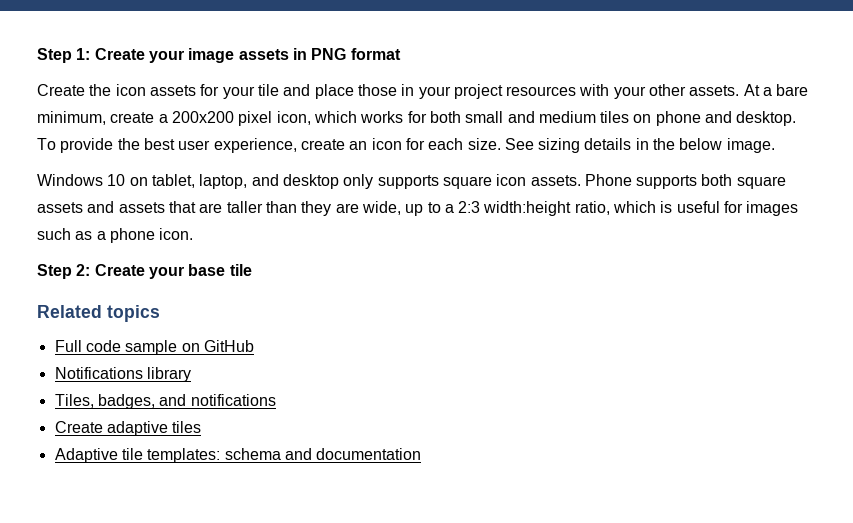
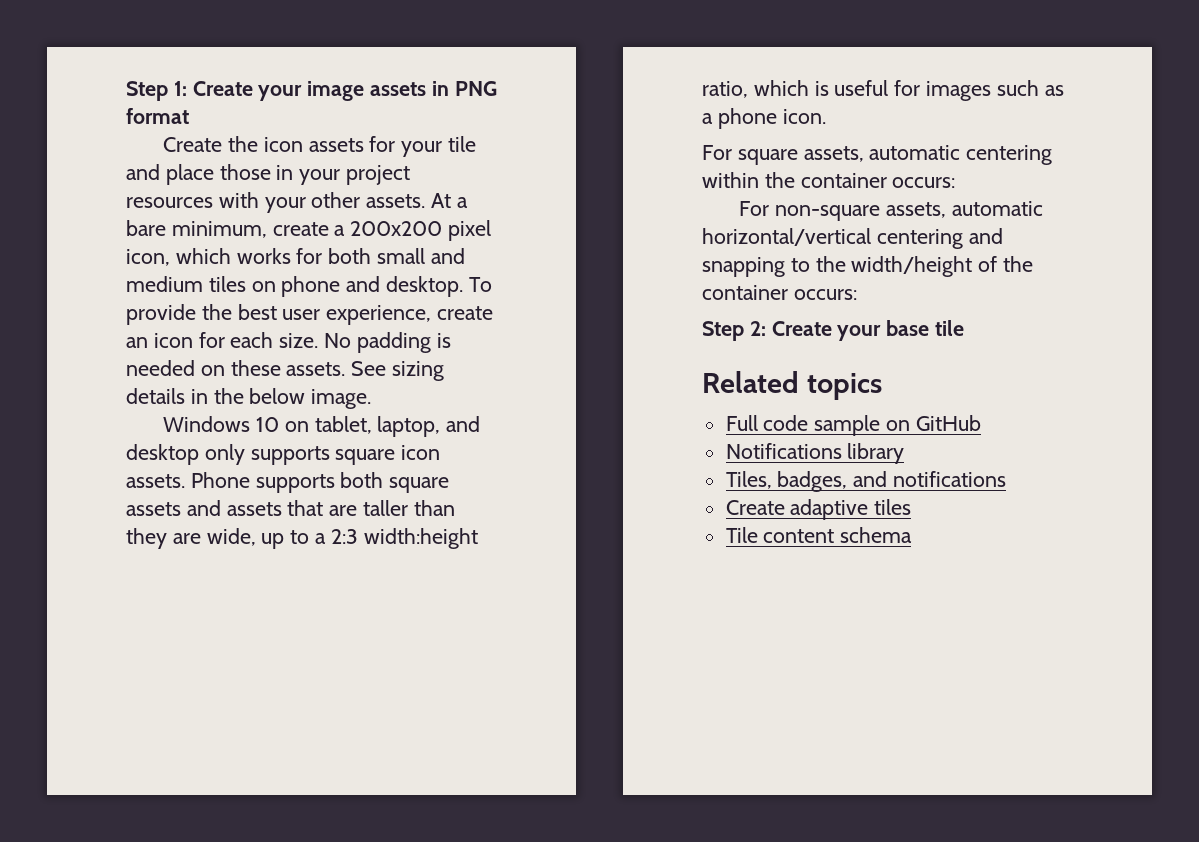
+ No padding is needed on these assets.
+ For square assets, automatic centering within the container occurs:
+ For non-square assets, automatic horizontal/vertical centering and snapping to the width/height of the container occurs:
- Adaptive tile templates: schema and documentation
+ Tile content schema

